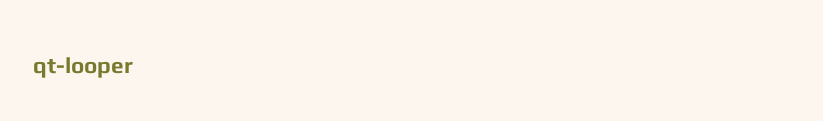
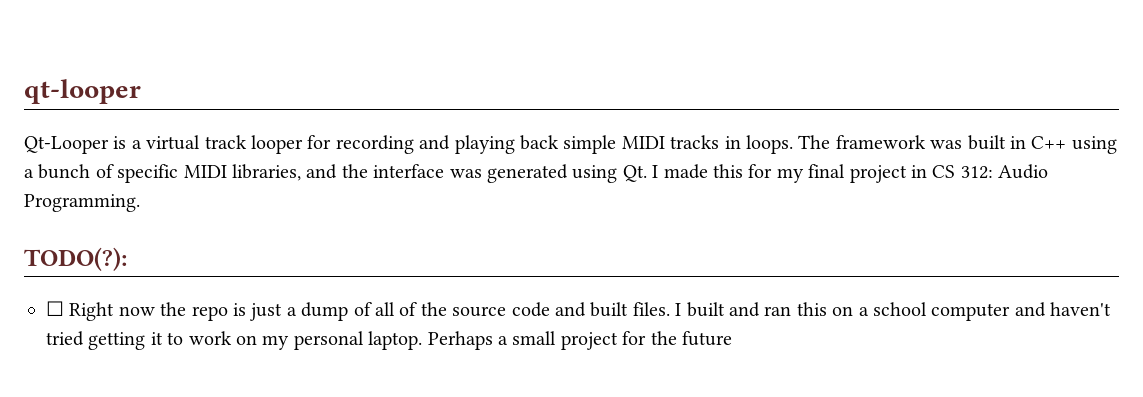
+ Qt-Looper is a virtual track looper for recording and playing back simple MIDI tracks in loops. The framework was built in C++ using a bunch of specific MIDI libraries, and the interface was generated using Qt. I made this for my final project in CS 312: Audio Programming.
+ TODO(?):
+ ☐ Right now the repo is just a dump of all of the source code and built files. I built and ran this on a school computer and haven't tried getting it to work on my personal laptop. Perhaps a small project for the future

